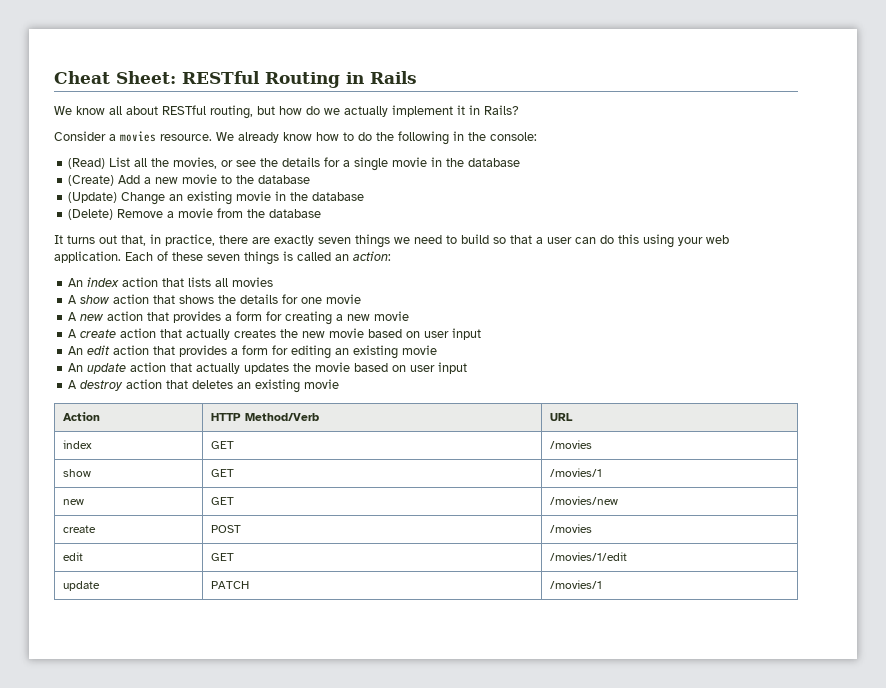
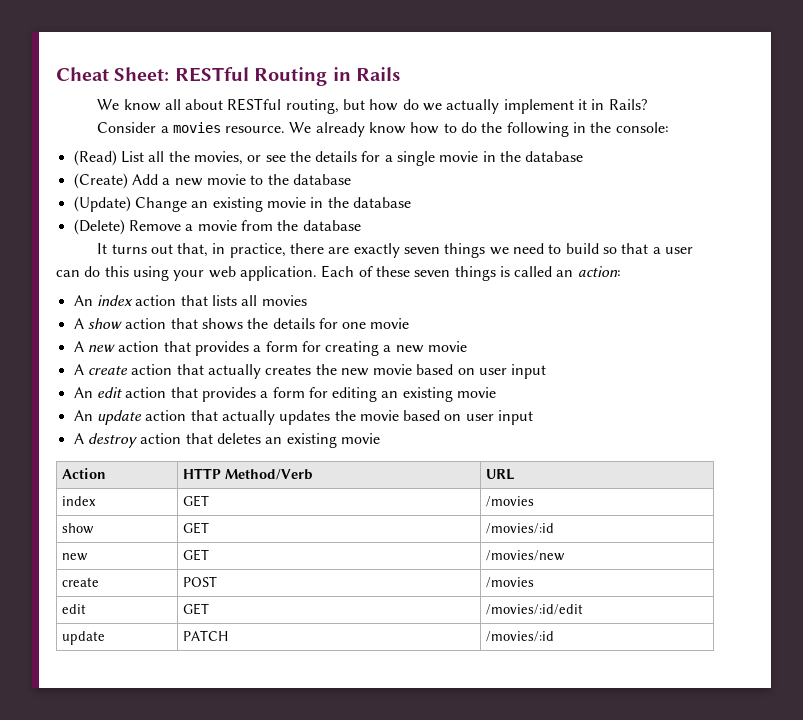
- show | GET | /movies/1
+ show | GET | /movies/:id
- edit | GET | /movies/1/edit
+ edit | GET | /movies/:id/edit
- update | PATCH | /movies/1
+ update | PATCH | /movies/:id

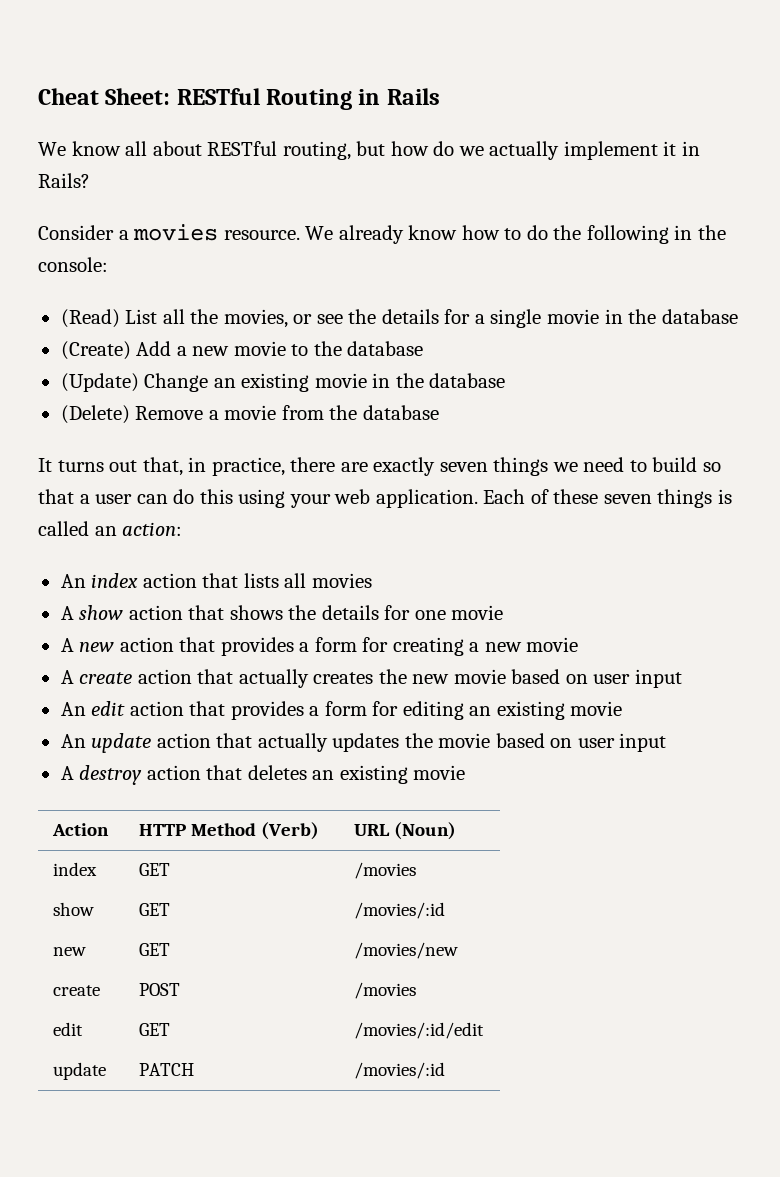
- Action | HTTP Method/Verb | URL
+ Action | HTTP Method (Verb) | URL (Noun)

